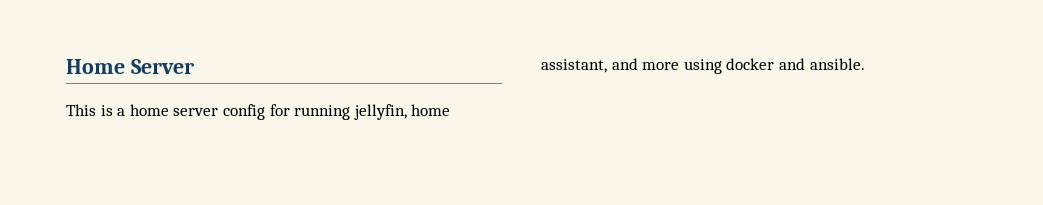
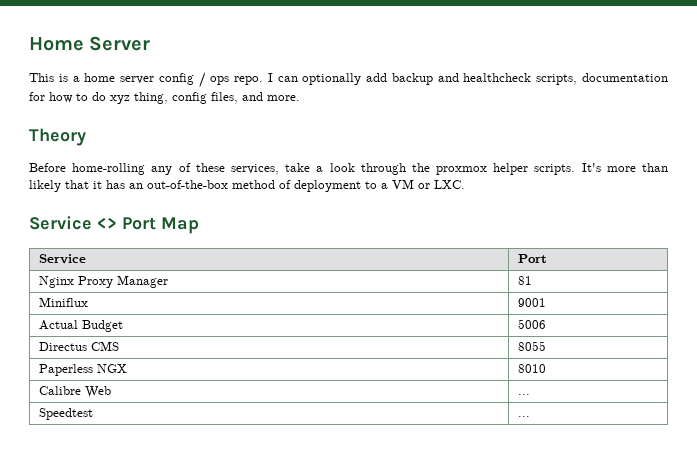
- This is a home server config for running jellyfin, home assistant, and more using docker and ansible.
+ This is a home server config / ops repo. I can optionally add backup and healthcheck scripts, documentation for how to do xyz thing, config files, and more.
+ Theory
+ Before home-rolling any of these services, take a look through the proxmox helper scripts. It's more than likely that it has an out-of-the-box method of deployment to a VM or LXC.
+ Service <> Port Map
+ Service | Port
+ Nginx Proxy Manager | 81
+ Miniflux | 9001
+ Actual Budget | 5006
+ Directus CMS | 8055
+ Paperless NGX | 8010
+ Calibre Web | ...
+ Speedtest | ...

